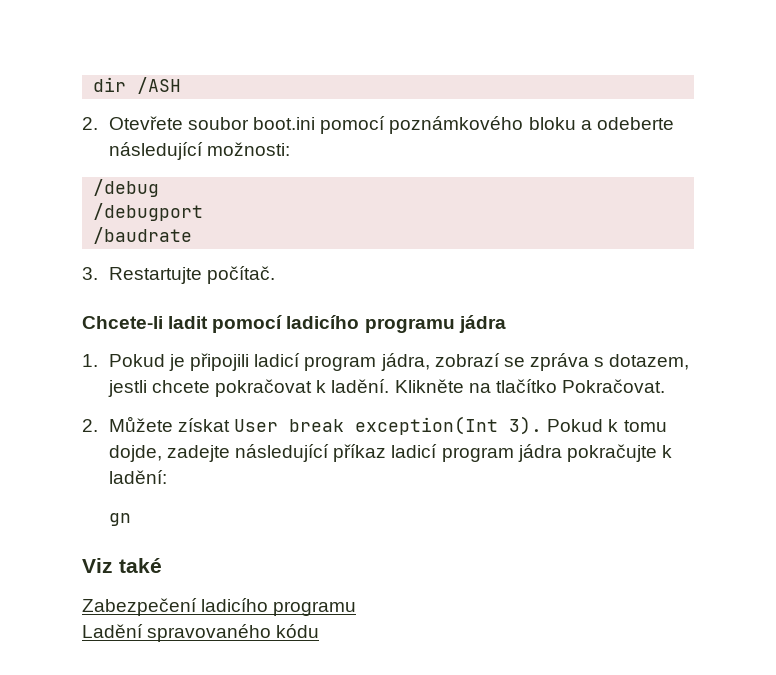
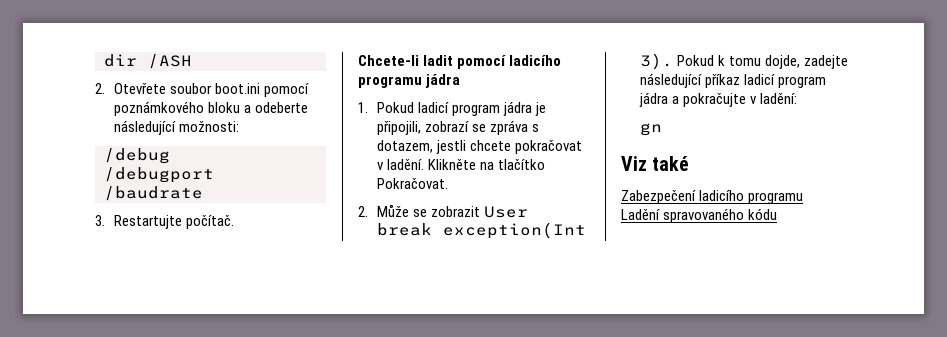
- 1. Pokud je připojili ladicí program jádra, zobrazí se zpráva s dotazem, jestli chcete pokračovat k ladění.
+ 1. Pokud ladicí program jádra je připojili, zobrazí se zpráva s dotazem, jestli chcete pokračovat v ladění.
- 2. Můžete získat User break exception(Int 3).
+ 2. Může se zobrazit User break exception(Int 3).
- Pokud k tomu dojde, zadejte následující příkaz ladicí program jádra pokračujte k ladění:
+ Pokud k tomu dojde, zadejte následující příkaz ladicí program jádra a pokračujte v ladění:

